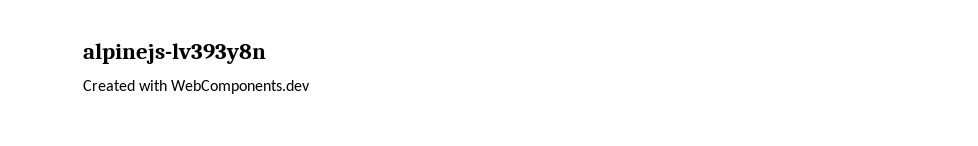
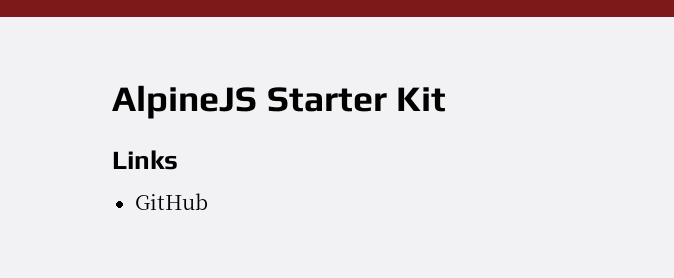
- alpinejs-lv393y8n
- Created with WebComponents.dev
+ AlpineJS Starter Kit
+ Links
+ GitHub

